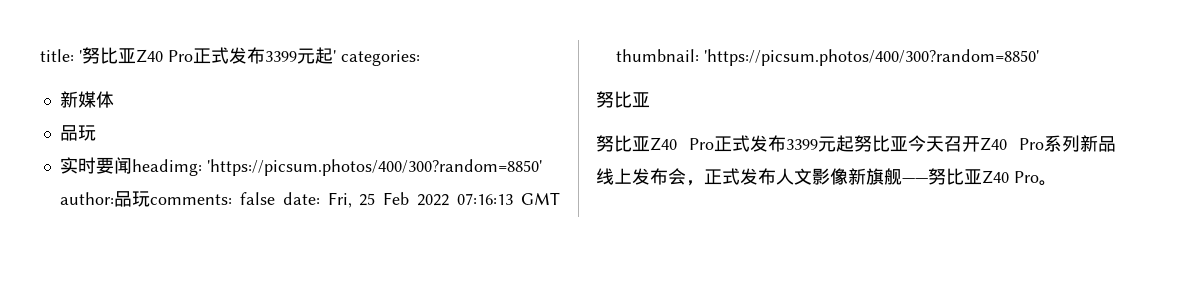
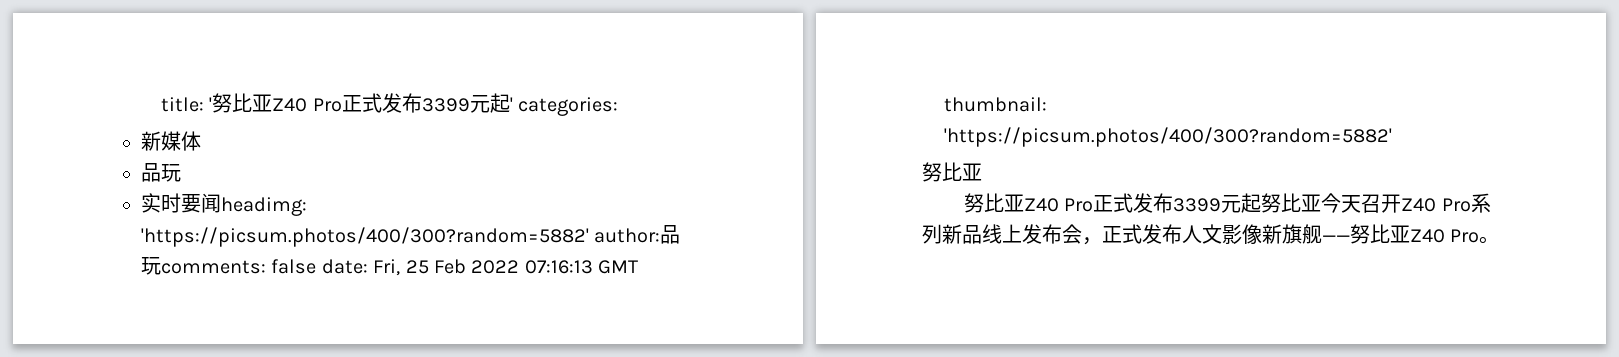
- 实时要闻headimg: 'https://picsum.photos/400/300?random=8850' author:品玩comments: false date: Fri, 25 Feb 2022 07:16:13 GMT thumbnail: 'https://picsum.photos/400/300?random=8850'
+ 实时要闻headimg: 'https://picsum.photos/400/300?random=5882' author:品玩comments: false date: Fri, 25 Feb 2022 07:16:13 GMT thumbnail: 'https://picsum.photos/400/300?random=5882'

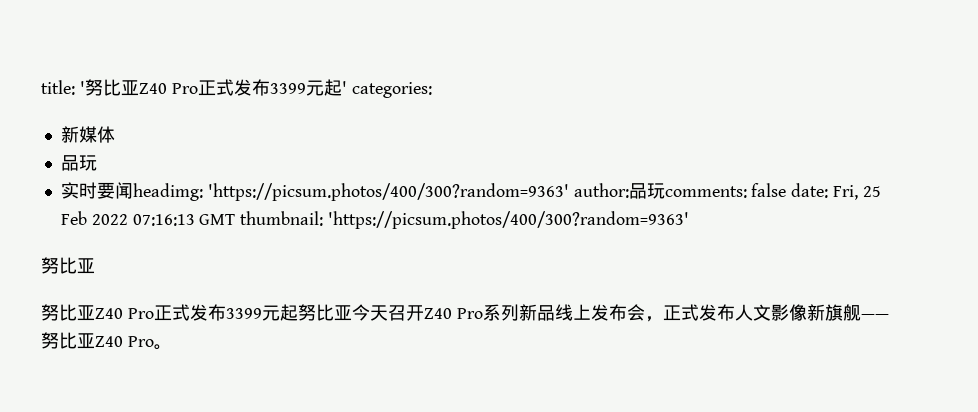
- 实时要闻headimg: 'https://picsum.photos/400/300?random=5882' author:品玩comments: false date: Fri, 25 Feb 2022 07:16:13 GMT thumbnail: 'https://picsum.photos/400/300?random=5882'
+ 实时要闻headimg: 'https://picsum.photos/400/300?random=9363' author:品玩comments: false date: Fri, 25 Feb 2022 07:16:13 GMT thumbnail: 'https://picsum.photos/400/300?random=9363'

